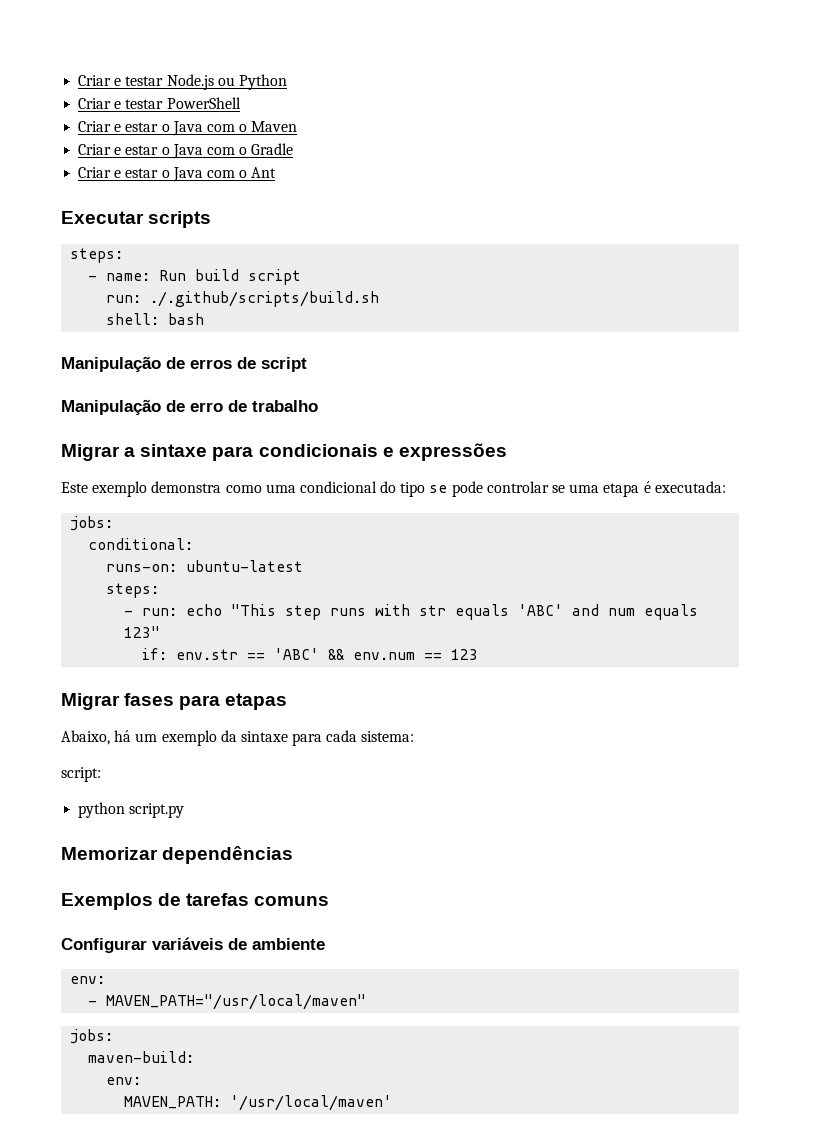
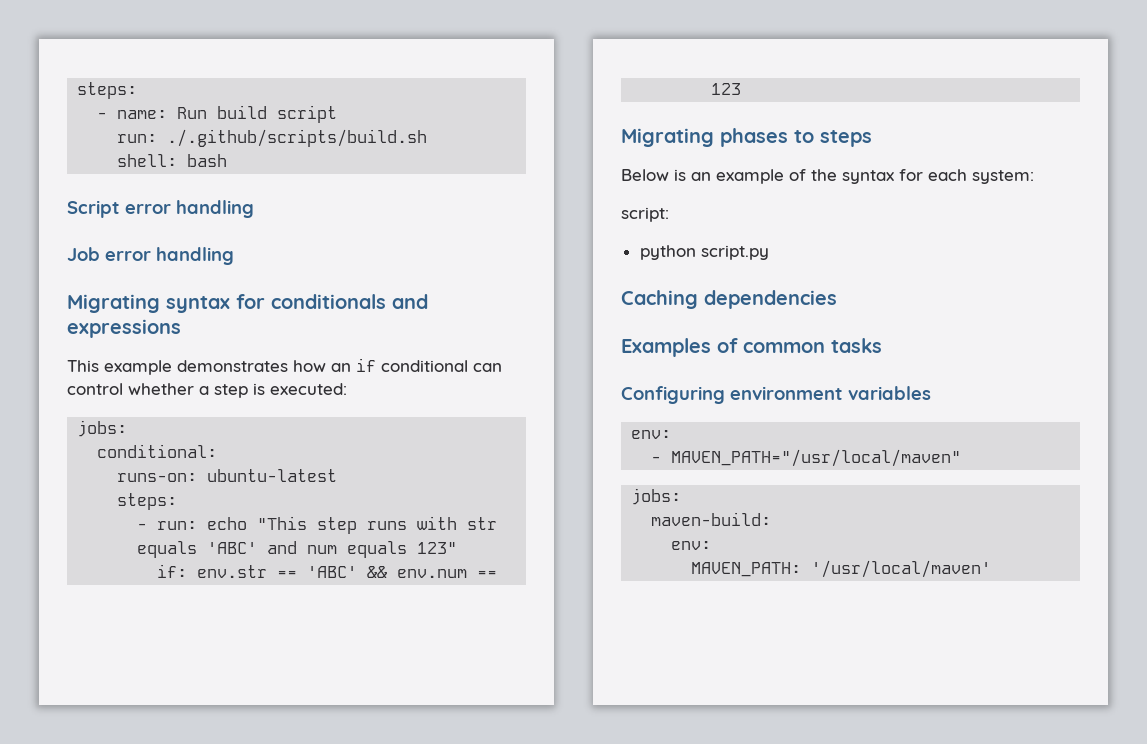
- Criar e testar Node.js ou Python
- Criar e testar PowerShell
- Criar e estar o Java com o Maven
- Criar e estar o Java com o Gradle
- Criar e estar o Java com o Ant
- Executar scripts
- Manipulação de erros de script
- Manipulação de erro de trabalho
- Migrar a sintaxe para condicionais e expressões
- Este exemplo demonstra como uma condicional do tipo se pode controlar se uma etapa é executada:
+ Script error handling
+ Job error handling
+ Migrating syntax for conditionals and expressions
+ This example demonstrates how an if conditional can control whether a step is executed:
- Migrar fases para etapas
- Abaixo, há um exemplo da sintaxe para cada sistema:
+ Migrating phases to steps
+ Below is an example of the syntax for each system:
  script:
  python script.py
- Memorizar dependências
- Exemplos de tarefas comuns
- Configurar variáveis de ambiente
+ Caching dependencies
+ Examples of common tasks
+ Configuring environment variables

